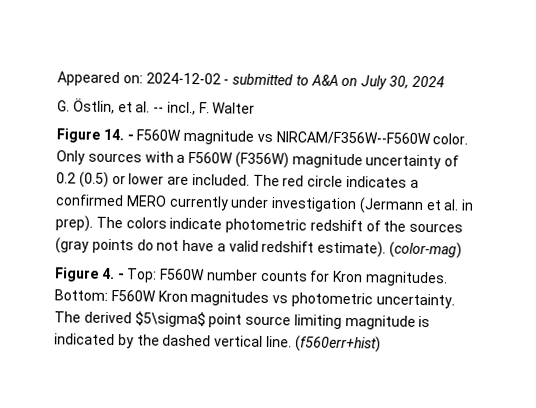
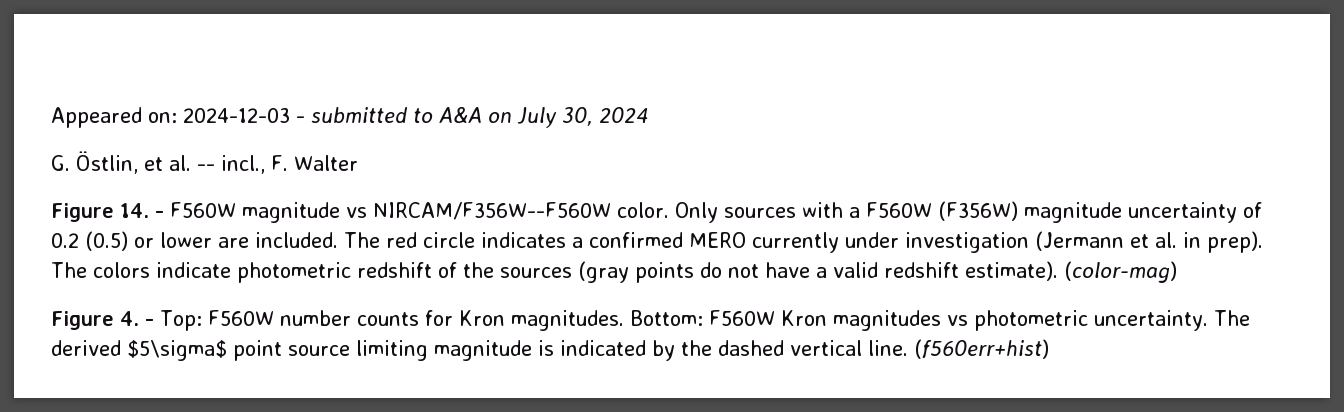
- Appeared on: 2024-12-02 - submitted to A&A on July 30, 2024
+ Appeared on: 2024-12-03 - submitted to A&A on July 30, 2024

